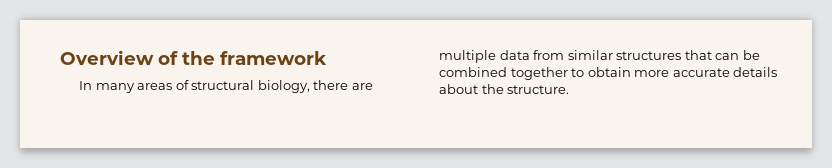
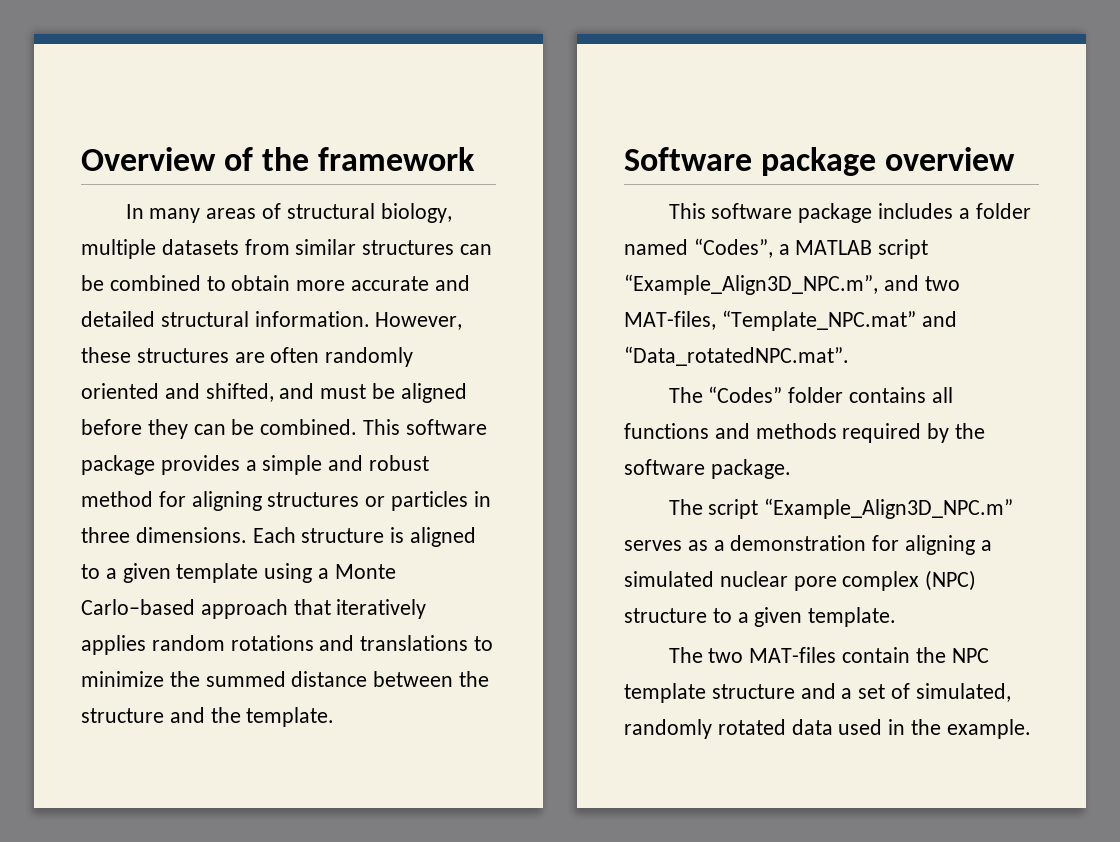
- In many areas of structural biology, there are multiple data from similar structures that can be combined together to obtain more accurate details about the structure.
+ In many areas of structural biology, multiple datasets from similar structures can be combined to obtain more accurate and detailed structural information. However, these structures are often randomly oriented and shifted, and must be aligned before they can be combined. This software package provides a simple and robust method for aligning structures or particles in three dimensions. Each structure is aligned to a given template using a Monte Carlo–based approach that iteratively applies random rotations and translations to minimize the summed distance between the structure and the template.
+ Software package overview
+ This software package includes a folder named “Codes”, a MATLAB script “Example_Align3D_NPC.m”, and two MAT-files, “Template_NPC.mat” and “Data_rotatedNPC.mat”.
+ The “Codes” folder contains all functions and methods required by the software package.
+ The script “Example_Align3D_NPC.m” serves as a demonstration for aligning a simulated nuclear pore complex (NPC) structure to a given template.
+ The two MAT-files contain the NPC template structure and a set of simulated, randomly rotated data used in the example.

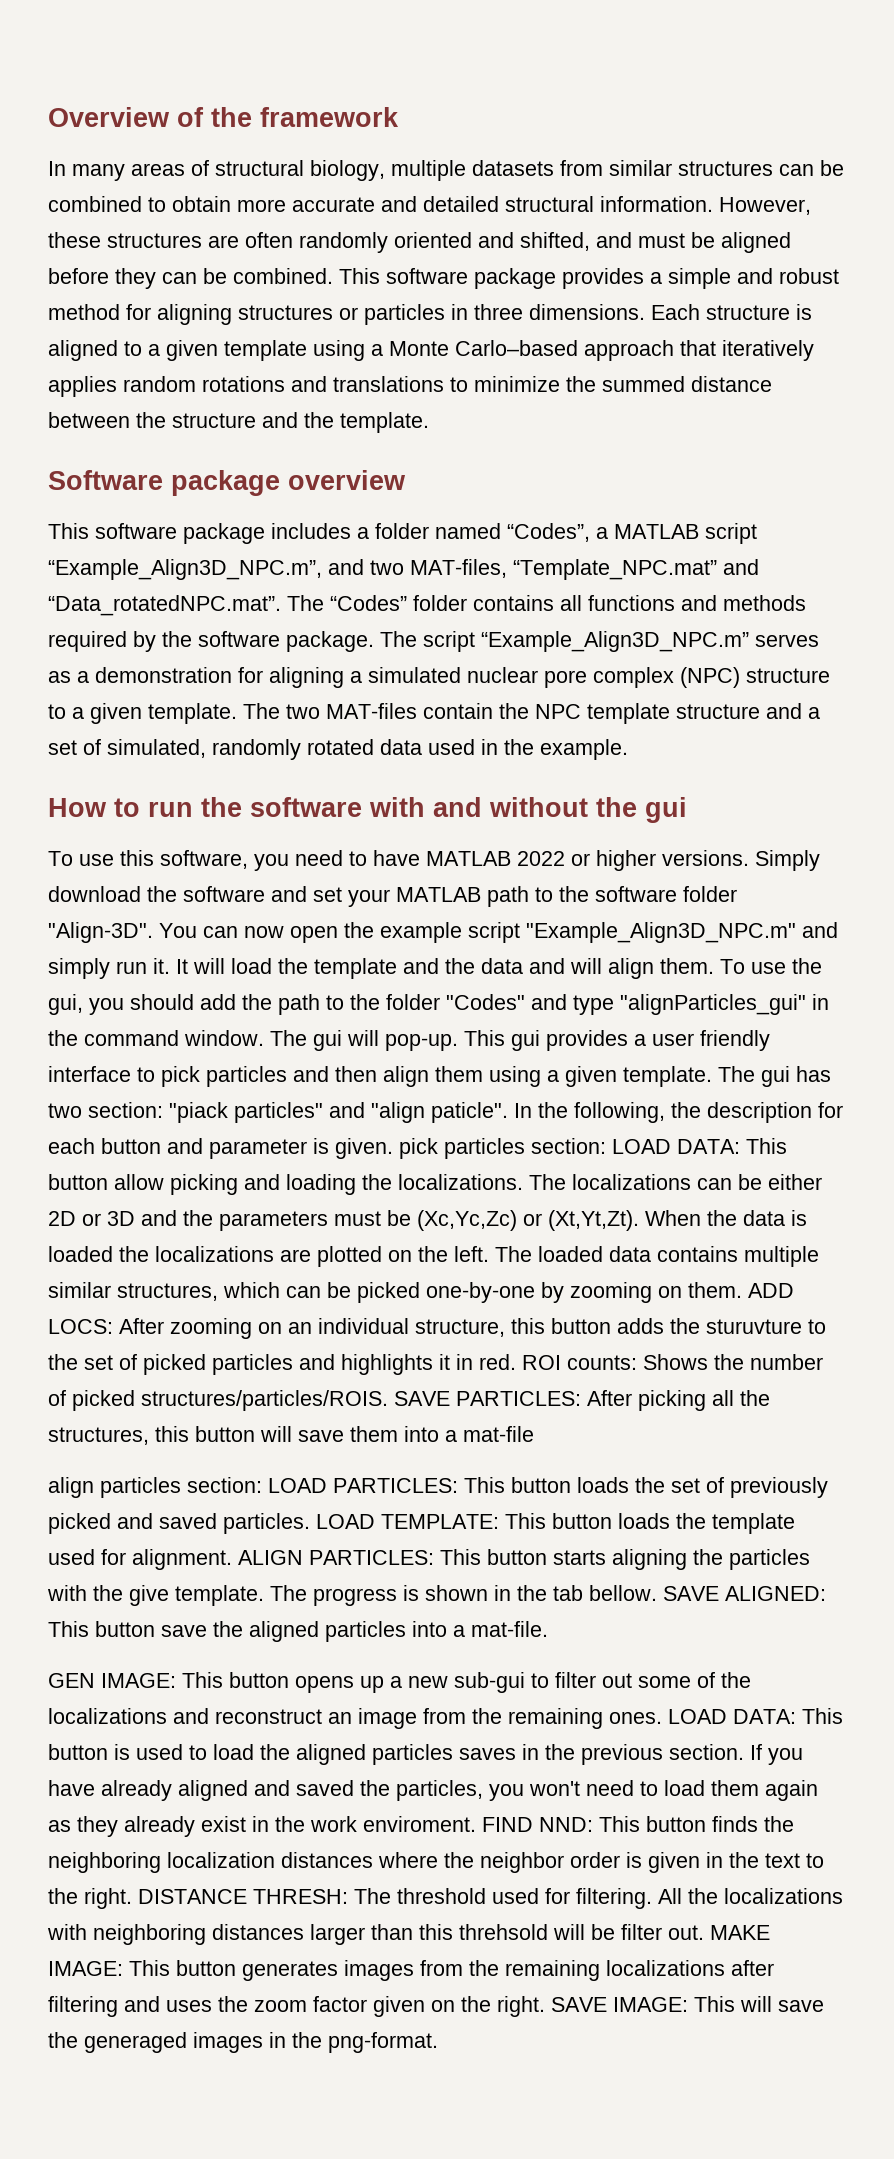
- This software package includes a folder named “Codes”, a MATLAB script “Example_Align3D_NPC.m”, and two MAT-files, “Template_NPC.mat” and “Data_rotatedNPC.mat”.
- The “Codes” folder contains all functions and methods required by the software package.
- The script “Example_Align3D_NPC.m” serves as a demonstration for aligning a simulated nuclear pore complex (NPC) structure to a given template.
- The two MAT-files contain the NPC template structure and a set of simulated, randomly rotated data used in the example.
+ This software package includes a folder named “Codes”, a MATLAB script “Example_Align3D_NPC.m”, and two MAT-files, “Template_NPC.mat” and “Data_rotatedNPC.mat”. The “Codes” folder contains all functions and methods required by the software package. The script “Example_Align3D_NPC.m” serves as a demonstration for aligning a simulated nuclear pore complex (NPC) structure to a given template. The two MAT-files contain the NPC template structure and a set of simulated, randomly rotated data used in the example.
+ How to run the software with and without the gui
+ To use this software, you need to have MATLAB 2022 or higher versions. Simply download the software and set your MATLAB path to the software folder "Align-3D". You can now open the example script "Example_Align3D_NPC.m" and simply run it. It will load the template and the data and will align them. To use the gui, you should add the path to the folder "Codes" and type "alignParticles_gui" in the command window. The gui will pop-up. This gui provides a user friendly interface to pick particles and then align them using a given template. The gui has two section: "piack particles" and "align paticle". In the following, the description for each button and parameter is given. pick particles section: LOAD DATA: This button allow picking and loading the localizations. The localizations can be either 2D or 3D and the parameters must be (Xc,Yc,Zc) or (Xt,Yt,Zt). When the data is loaded the localizations are plotted on the left. The loaded data contains multiple similar structures, which can be picked one-by-one by zooming on them. ADD LOCS: After zooming on an individual structure, this button adds the sturuvture to the set of picked particles and highlights it in red. ROI counts: Shows the number of picked structures/particles/ROIS. SAVE PARTICLES: After picking all the structures, this button will save them into a mat-file
+ align particles section: LOAD PARTICLES: This button loads the set of previously picked and saved particles. LOAD TEMPLATE: This button loads the template used for alignment. ALIGN PARTICLES: This button starts aligning the particles with the give template. The progress is shown in the tab bellow. SAVE ALIGNED: This button save the aligned particles into a mat-file.
+ GEN IMAGE: This button opens up a new sub-gui to filter out some of the localizations and reconstruct an image from the remaining ones. LOAD DATA: This button is used to load the aligned particles saves in the previous section. If you have already aligned and saved the particles, you won't need to load them again as they already exist in the work enviroment. FIND NND: This button finds the neighboring localization distances where the neighbor order is given in the text to the right. DISTANCE THRESH: The threshold used for filtering. All the localizations with neighboring distances larger than this threhsold will be filter out. MAKE IMAGE: This button generates images from the remaining localizations after filtering and uses the zoom factor given on the right. SAVE IMAGE: This will save the generaged images in the png-format.

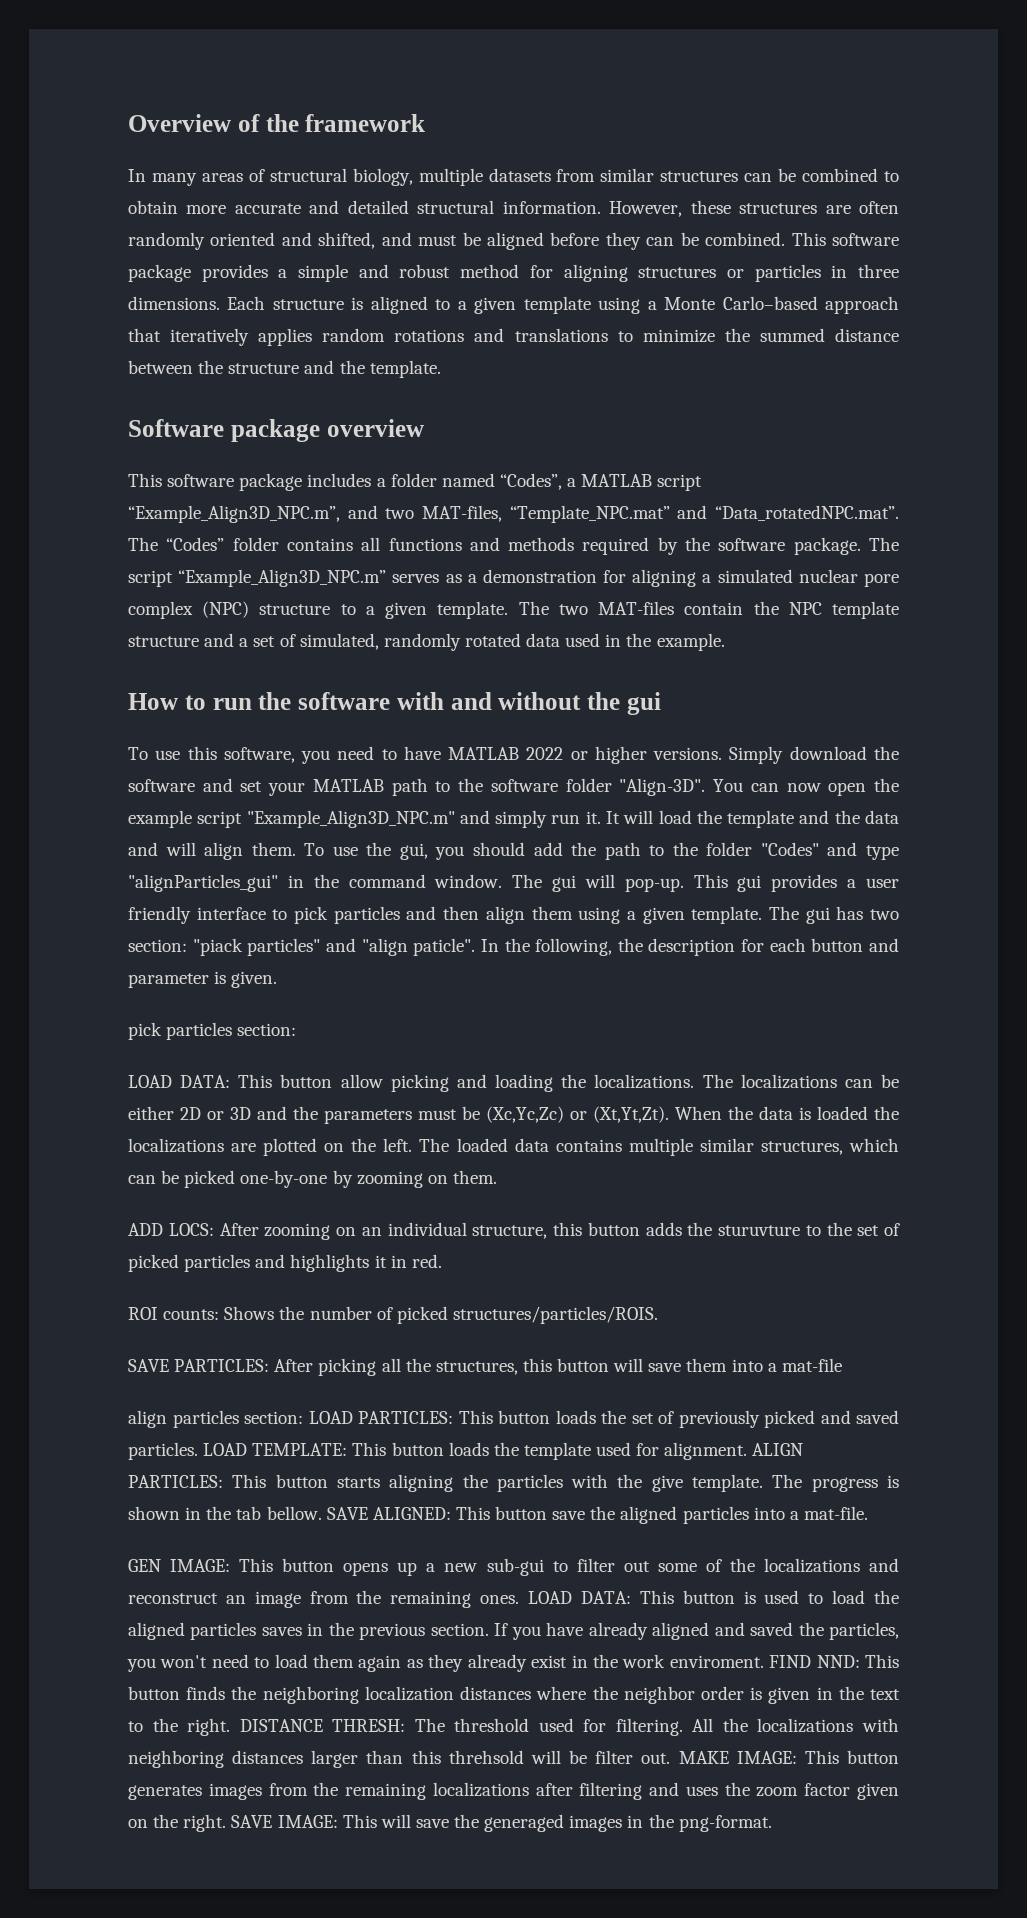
- In the following, the description for each button and parameter is given. pick particles section: LOAD DATA: This button allow picking and loading the localizations.
+ In the following, the description for each button and parameter is given.
+ pick particles section:
+ LOAD DATA: This button allow picking and loading the localizations.
- The loaded data contains multiple similar structures, which can be picked one-by-one by zooming on them. ADD LOCS:
+ The loaded data contains multiple similar structures, which can be picked one-by-one by zooming on them.
+ ADD LOCS:
- After zooming on an individual structure, this button adds the sturuvture to the set of picked particles and highlights it in red. ROI counts:
+ After zooming on an individual structure, this button adds the sturuvture to the set of picked particles and highlights it in red.
+ ROI counts:
- Shows the number of picked structures/particles/ROIS. SAVE PARTICLES:
+ Shows the number of picked structures/particles/ROIS.
+ SAVE PARTICLES:

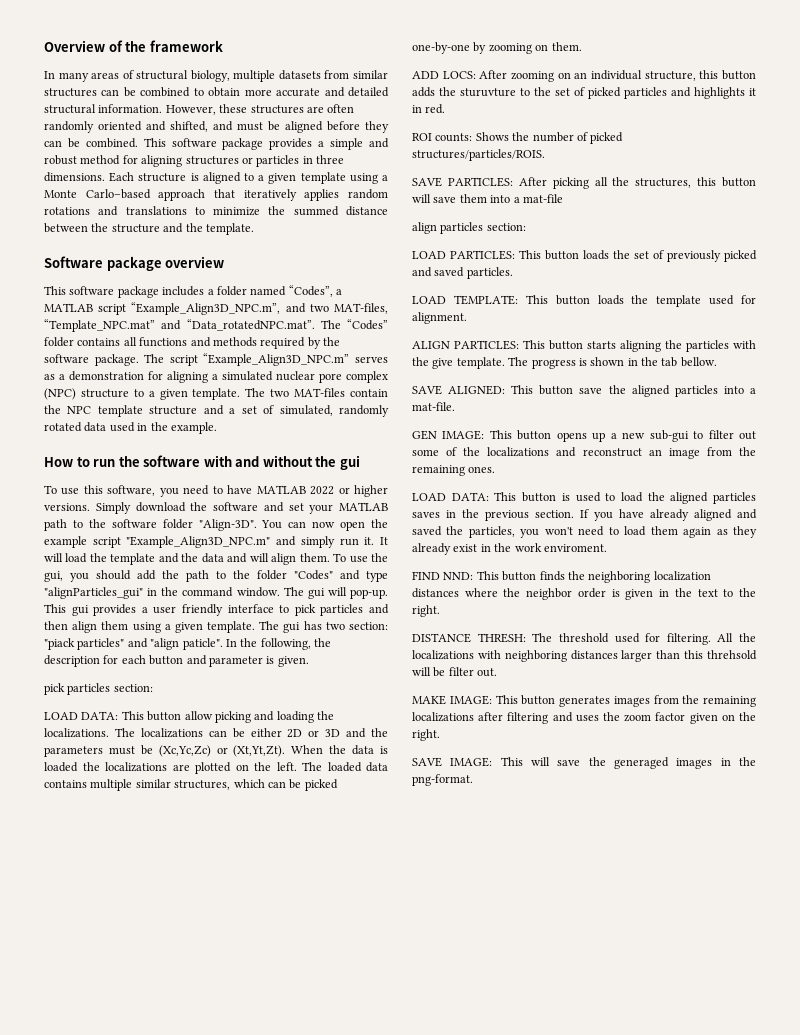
- align particles section: LOAD PARTICLES: This button loads the set of previously picked and saved particles. LOAD TEMPLATE: This button loads the template used for alignment. ALIGN PARTICLES: This button starts aligning the particles with the give template.
+ align particles section:
+ LOAD PARTICLES: This button loads the set of previously picked and saved particles.
+ LOAD TEMPLATE: This button loads the template used for alignment.
+ ALIGN PARTICLES: This button starts aligning the particles with the give template.
- The progress is shown in the tab bellow. SAVE ALIGNED: This button save the aligned particles into a mat-file.
+ The progress is shown in the tab bellow.
+ SAVE ALIGNED: This button save the aligned particles into a mat-file.
- GEN IMAGE: This button opens up a new sub-gui to filter out some of the localizations and reconstruct an image from the remaining ones. LOAD DATA: This button is used to load the aligned particles saves in the previous section.
+ GEN IMAGE: This button opens up a new sub-gui to filter out some of the localizations and reconstruct an image from the remaining ones.
+ LOAD DATA: This button is used to load the aligned particles saves in the previous section.
- If you have already aligned and saved the particles, you won't need to load them again as they already exist in the work enviroment. FIND NND: This button finds the neighboring localization distances where the neighbor order is given in the text to the right. DISTANCE THRESH: The threshold used for filtering.
+ If you have already aligned and saved the particles, you won't need to load them again as they already exist in the work enviroment.
+ FIND NND: This button finds the neighboring localization distances where the neighbor order is given in the text to the right.
+ DISTANCE THRESH: The threshold used for filtering.
- All the localizations with neighboring distances larger than this threhsold will be filter out. MAKE IMAGE: This button generates images from the remaining localizations after filtering and uses the zoom factor given on the right. SAVE IMAGE: This will save the generaged images in the png-format.
+ All the localizations with neighboring distances larger than this threhsold will be filter out.
+ MAKE IMAGE: This button generates images from the remaining localizations after filtering and uses the zoom factor given on the right.
+ SAVE IMAGE: This will save the generaged images in the png-format.

